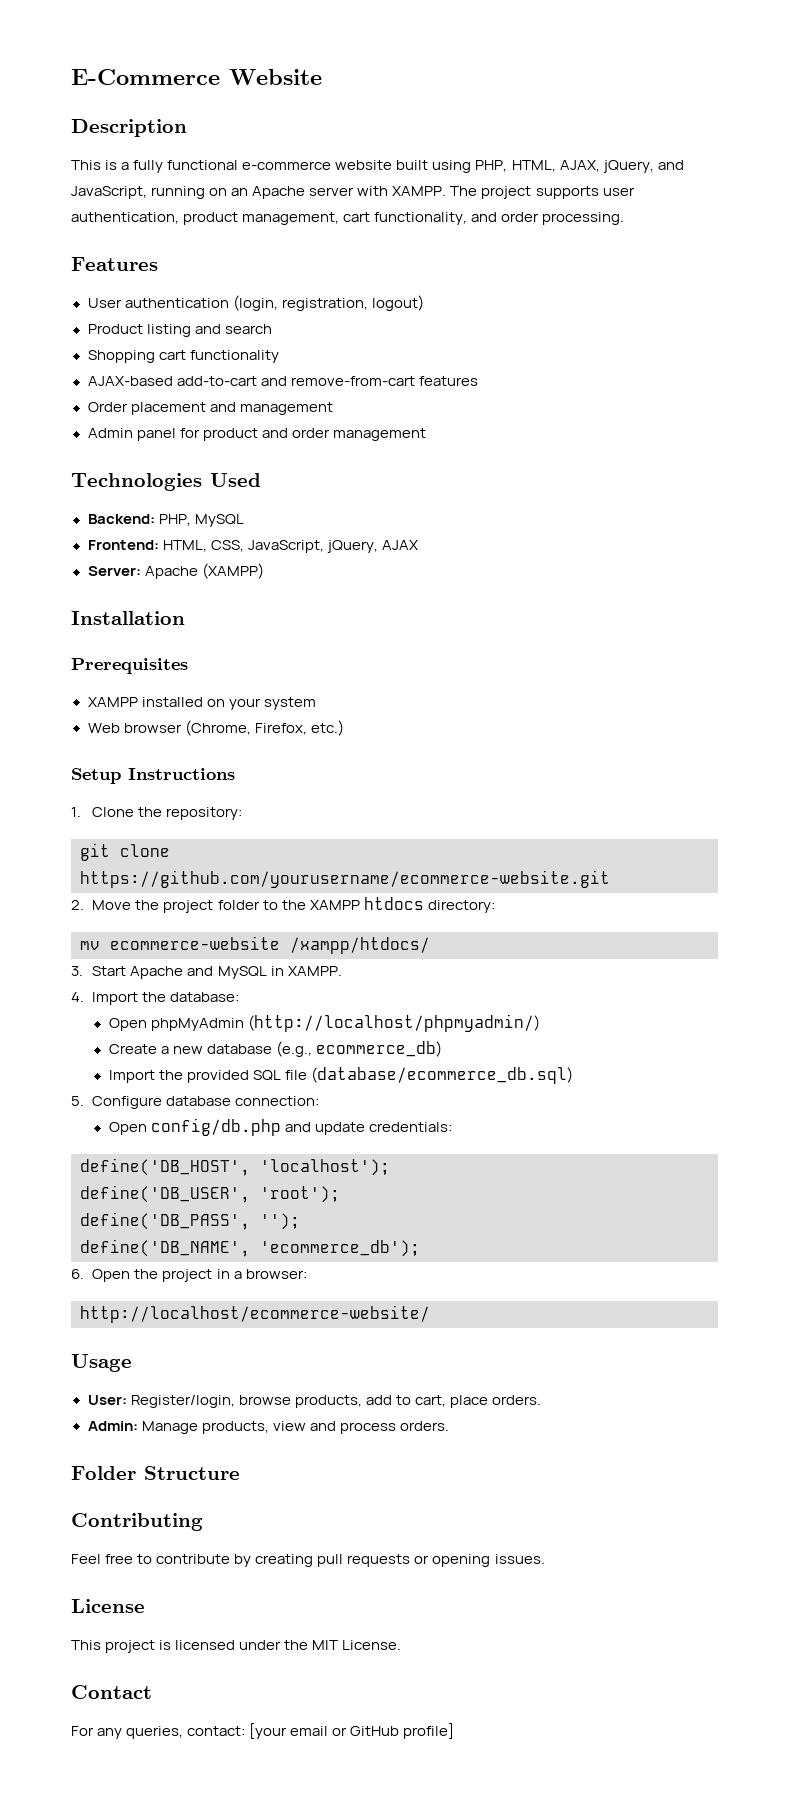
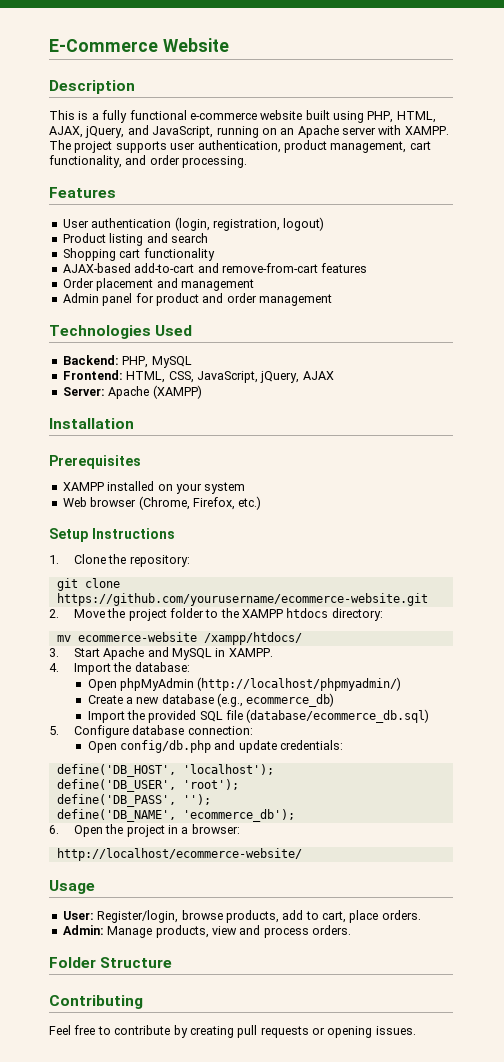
- License
- This project is licensed under the MIT License.
- Contact
- For any queries, contact: [your email or GitHub profile]

